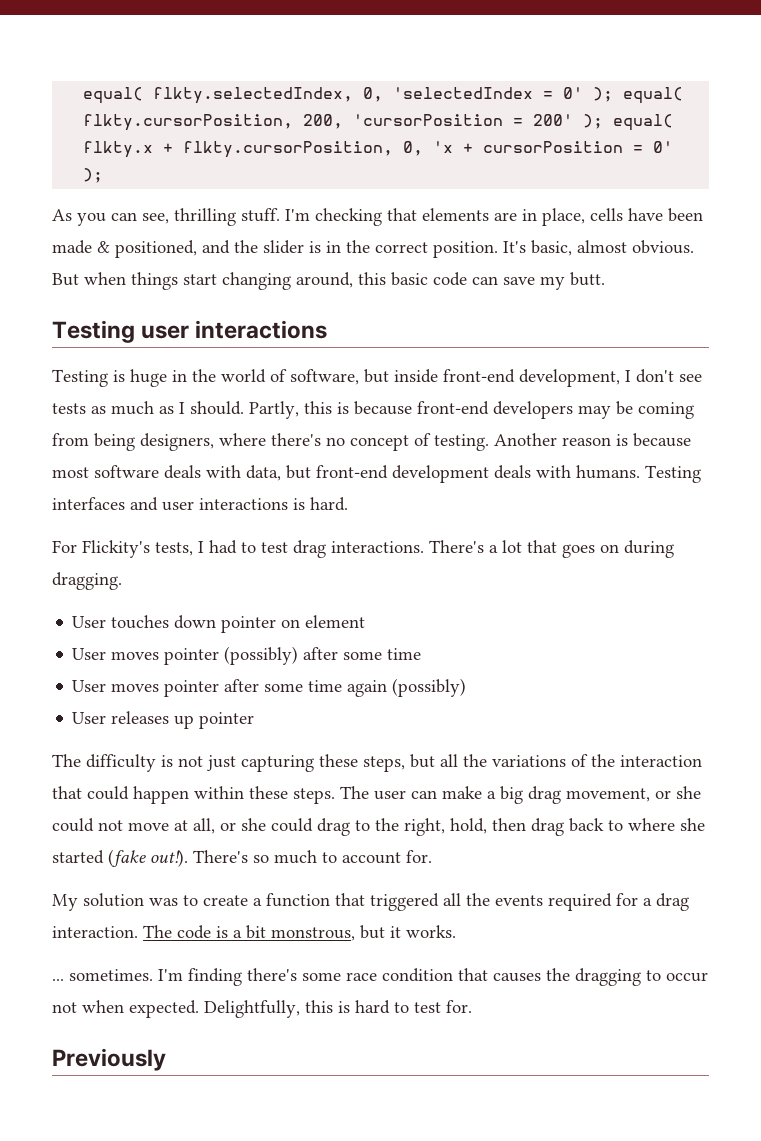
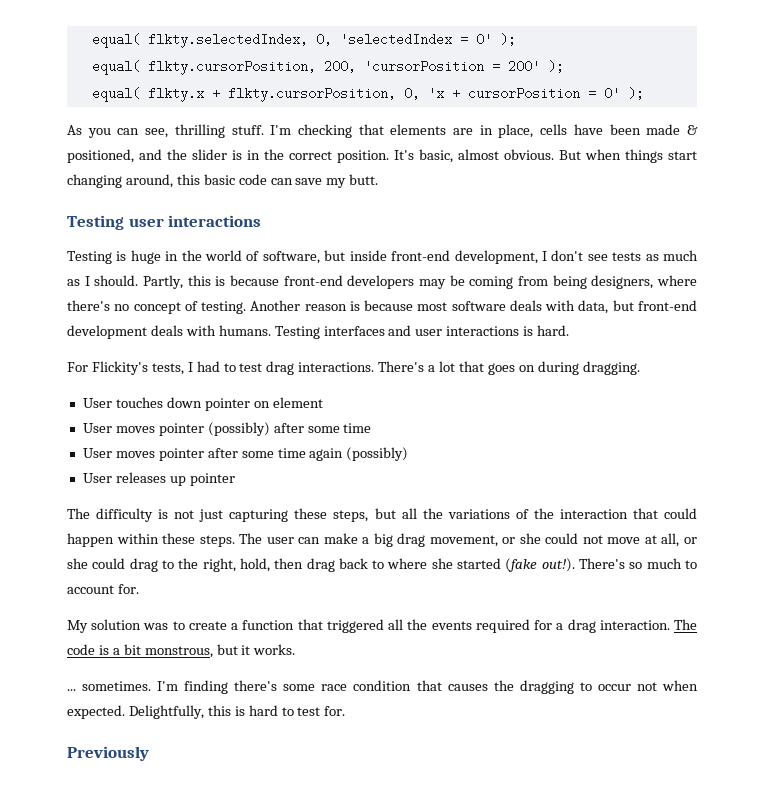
- equal( flkty.selectedIndex, 0, 'selectedIndex = 0' ); equal( flkty.cursorPosition, 200, 'cursorPosition = 200' ); equal( flkty.x + flkty.cursorPosition, 0, 'x + cursorPosition = 0' );
+ equal( flkty.selectedIndex, 0, 'selectedIndex = 0' );
+ equal( flkty.cursorPosition, 200, 'cursorPosition = 200' );
+ equal( flkty.x + flkty.cursorPosition, 0, 'x + cursorPosition = 0' );

